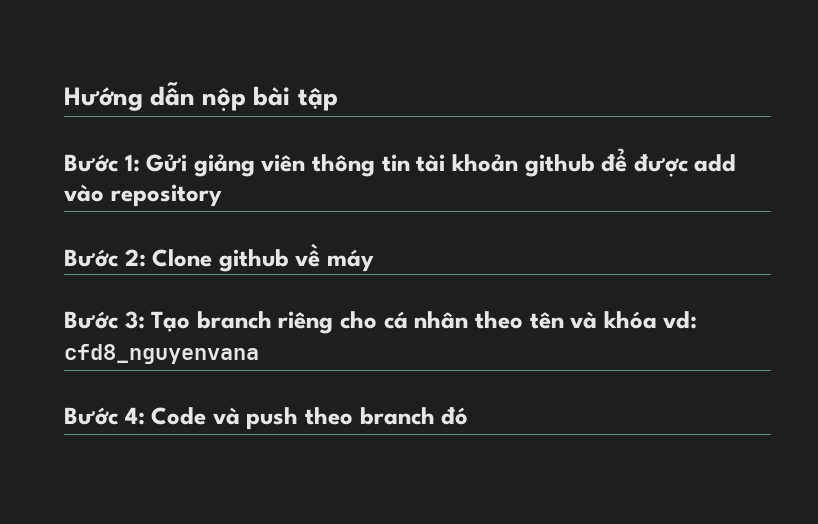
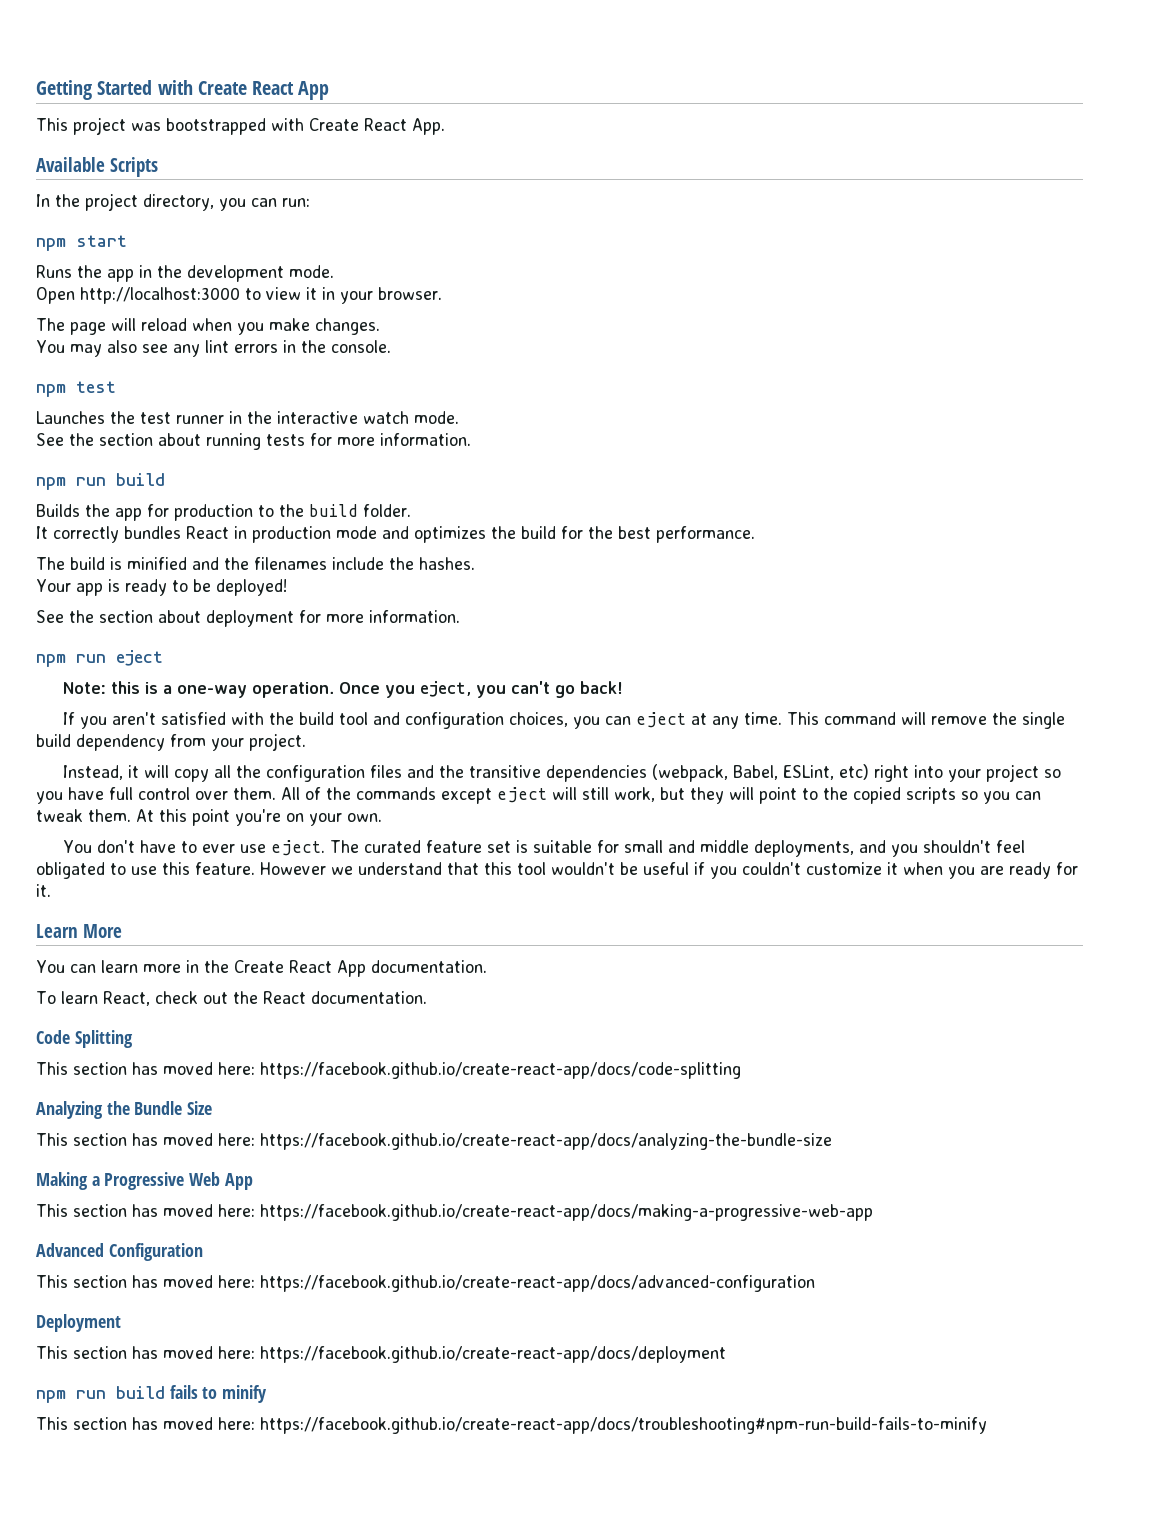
- Hướng dẫn nộp bài tập
- Bước 1: Gửi giảng viên thông tin tài khoản github để được add vào repository
- Bước 2: Clone github về máy
- Bước 3: Tạo branch riêng cho cá nhân theo tên và khóa vd: cfd8_nguyenvana
- Bước 4: Code và push theo branch đó
+ Getting Started with Create React App
+ This project was bootstrapped with Create React App.
+ Available Scripts
+ In the project directory, you can run:
+ npm start
+ Runs the app in the development mode.
+ Open http://localhost:3000 to view it in your browser.
+ The page will reload when you make changes.
+ You may also see any lint errors in the console.
+ npm test
+ Launches the test runner in the interactive watch mode.
+ See the section about running tests for more information.
+ npm run build
+ Builds the app for production to the build folder.
+ It correctly bundles React in production mode and optimizes the build for the best performance.
+ The build is minified and the filenames include the hashes.
+ Your app is ready to be deployed!
+ See the section about deployment for more information.
+ npm run eject
+ Note: this is a one-way operation. Once you eject, you can't go back!
+ If you aren't satisfied with the build tool and configuration choices, you can eject at any time. This command will remove the single build dependency from your project.
+ Instead, it will copy all the configuration files and the transitive dependencies (webpack, Babel, ESLint, etc) right into your project so you have full control over them. All of the commands except eject will still work, but they will point to the copied scripts so you can tweak them. At this point you're on your own.
+ You don't have to ever use eject. The curated feature set is suitable for small and middle deployments, and you shouldn't feel obligated to use this feature. However we understand that this tool wouldn't be useful if you couldn't customize it when you are ready for it.
+ Learn More
+ You can learn more in the Create React App documentation.
+ To learn React, check out the React documentation.
+ Code Splitting
+ This section has moved here: https://facebook.github.io/create-react-app/docs/code-splitting
+ Analyzing the Bundle Size
+ This section has moved here: https://facebook.github.io/create-react-app/docs/analyzing-the-bundle-size
+ Making a Progressive Web App
+ This section has moved here: https://facebook.github.io/create-react-app/docs/making-a-progressive-web-app
+ Advanced Configuration
+ This section has moved here: https://facebook.github.io/create-react-app/docs/advanced-configuration
+ Deployment
+ This section has moved here: https://facebook.github.io/create-react-app/docs/deployment
+ npm run build fails to minify
+ This section has moved here: https://facebook.github.io/create-react-app/docs/troubleshooting#npm-run-build-fails-to-minify

